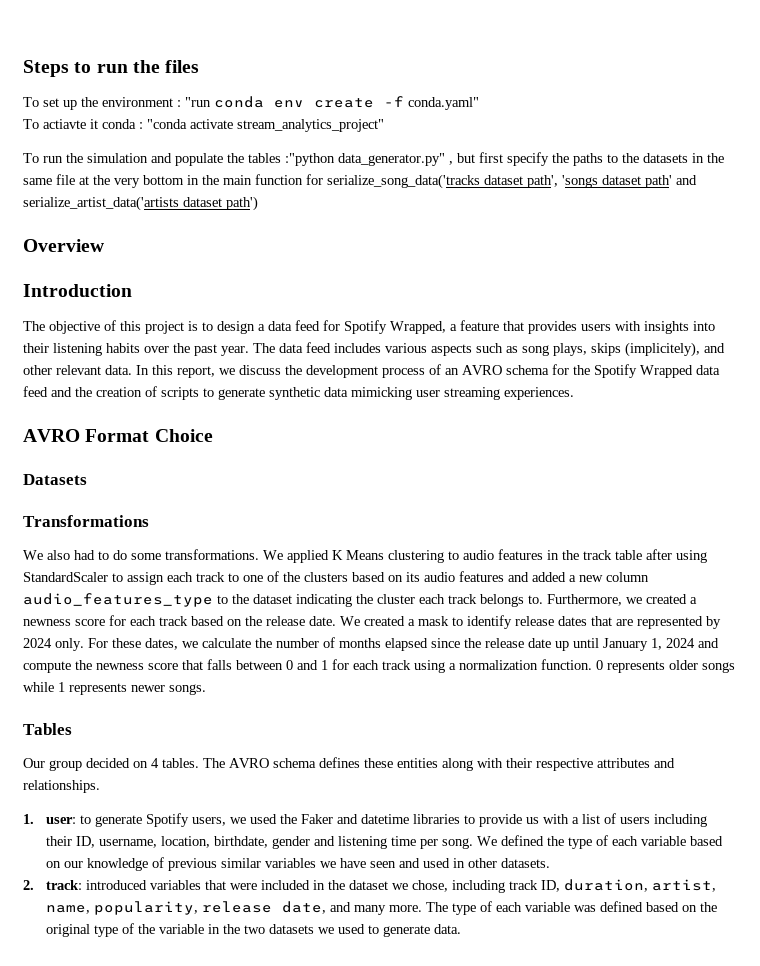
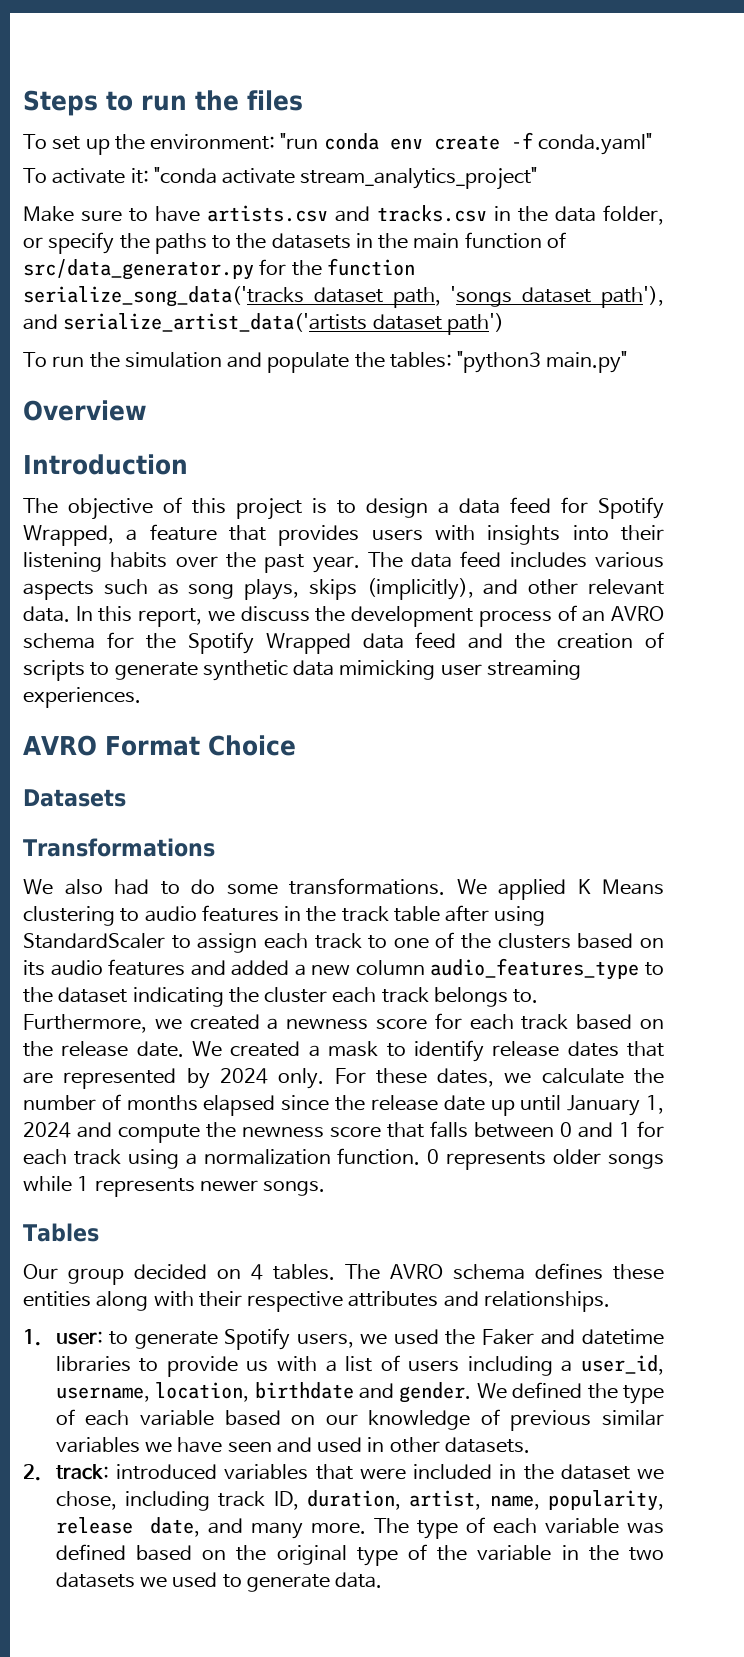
- To set up the environment : "run conda env create -f conda.yaml"
+ To set up the environment: "run conda env create -f conda.yaml"
- To actiavte it conda : "conda activate stream_analytics_project"
+ To activate it: "conda activate stream_analytics_project"
+ Make sure to have artists.csv and tracks.csv in the data folder, or specify the paths to the datasets in the main function of src/data_generator.py for the function serialize_song_data('tracks dataset path, 'songs dataset path'), and serialize_artist_data('artists dataset path')
- To run the simulation and populate the tables :"python data_generator.py" , but first specify the paths to the datasets in the same file at the very bottom in the main function for serialize_song_data('tracks dataset path', 'songs dataset path' and serialize_artist_data('artists dataset path')
+ To run the simulation and populate the tables: "python3 main.py"
- The data feed includes various aspects such as song plays, skips (implicitely), and other relevant data.
+ The data feed includes various aspects such as song plays, skips (implicitly), and other relevant data.
- 1. user: to generate Spotify users, we used the Faker and datetime libraries to provide us with a list of users including their ID, username, location, birthdate, gender and listening time per song.
+ 1. user: to generate Spotify users, we used the Faker and datetime libraries to provide us with a list of users including a user_id, username, location, birthdate and gender.

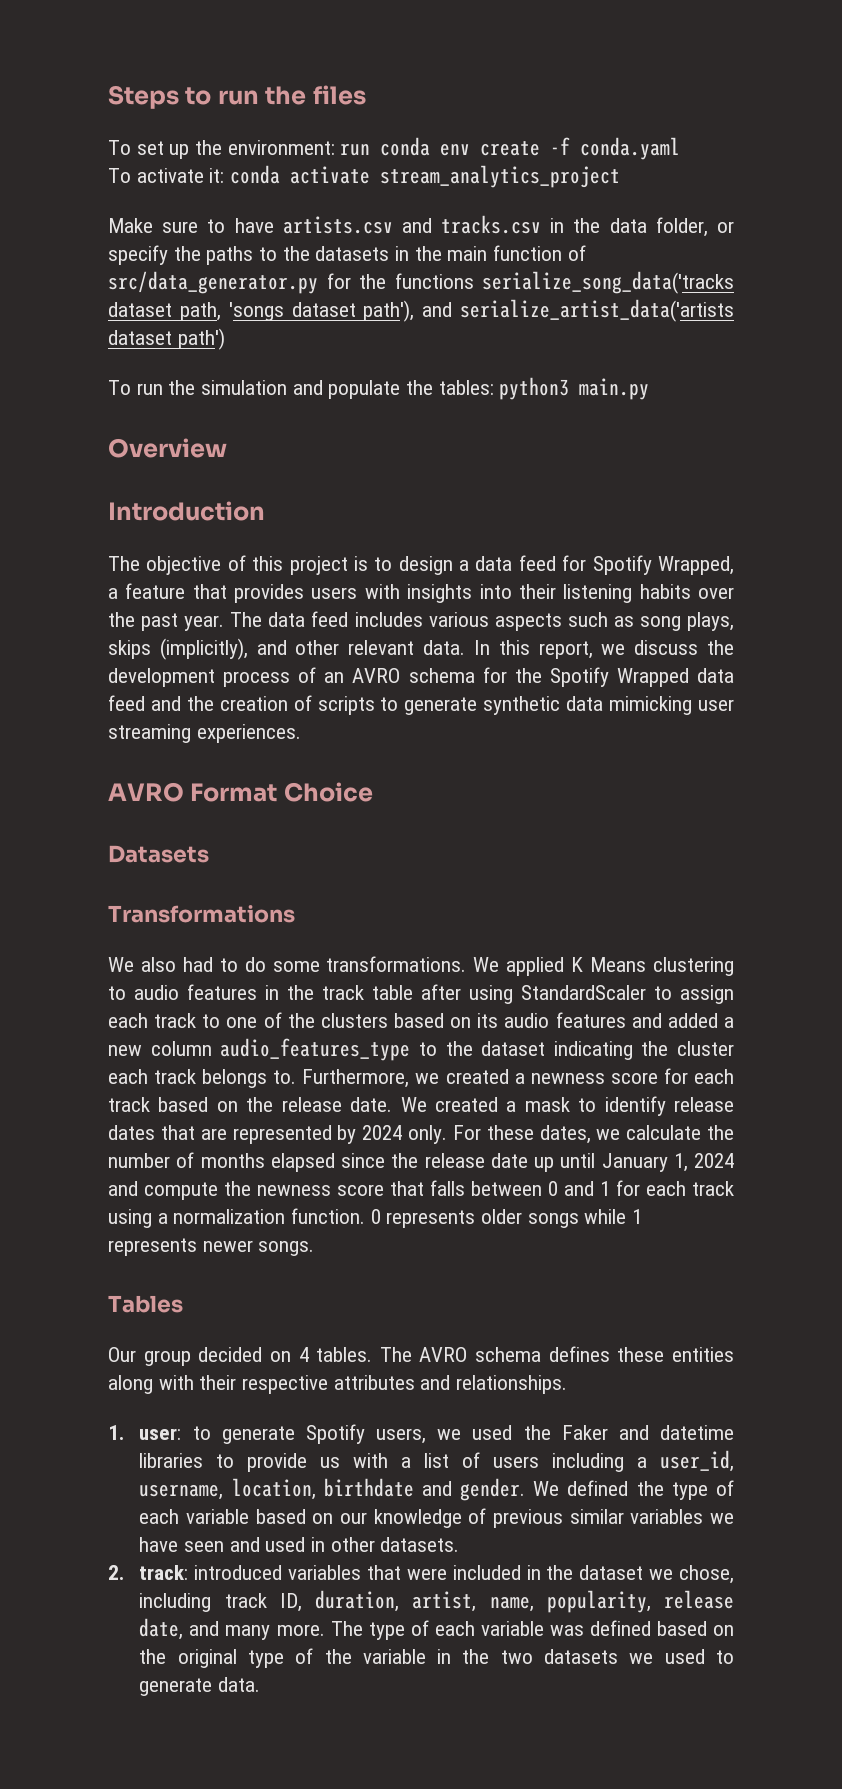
- To set up the environment: "run conda env create -f conda.yaml"
+ To set up the environment: run conda env create -f conda.yaml
- To activate it: "conda activate stream_analytics_project"
+ To activate it: conda activate stream_analytics_project
- Make sure to have artists.csv and tracks.csv in the data folder, or specify the paths to the datasets in the main function of src/data_generator.py for the function serialize_song_data('tracks dataset path, 'songs dataset path'), and serialize_artist_data('artists dataset path')
+ Make sure to have artists.csv and tracks.csv in the data folder, or specify the paths to the datasets in the main function of src/data_generator.py for the functions serialize_song_data('tracks dataset path, 'songs dataset path'), and serialize_artist_data('artists dataset path')
- To run the simulation and populate the tables: "python3 main.py"
+ To run the simulation and populate the tables: python3 main.py

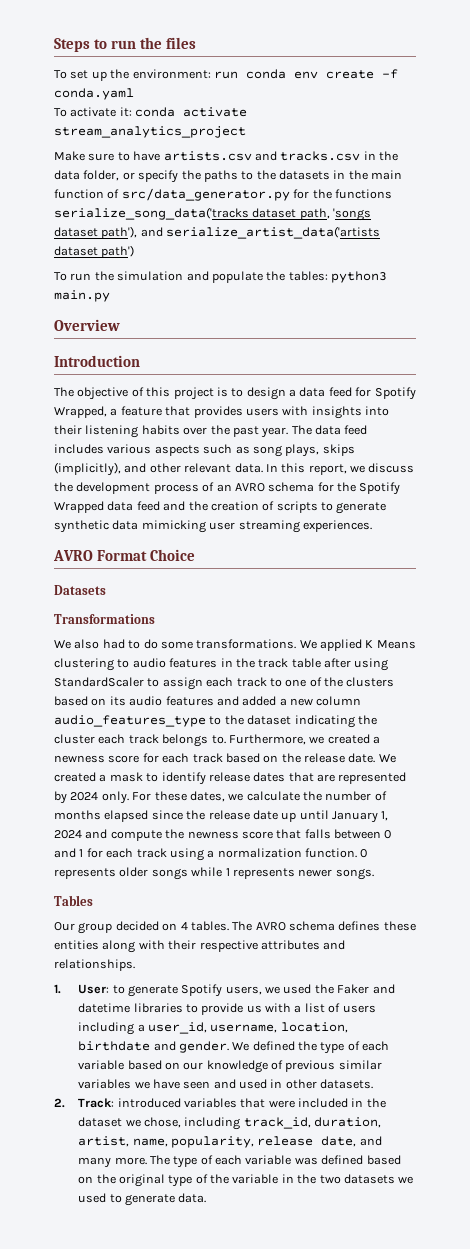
- 1. user: to generate Spotify users, we used the Faker and datetime libraries to provide us with a list of users including a user_id, username, location, birthdate and gender.
+ 1. User: to generate Spotify users, we used the Faker and datetime libraries to provide us with a list of users including a user_id, username, location, birthdate and gender.
- 2. track: introduced variables that were included in the dataset we chose, including track ID, duration, artist, name, popularity, release date, and many more.
+ 2. Track: introduced variables that were included in the dataset we chose, including track_id, duration, artist, name, popularity, release date, and many more.

